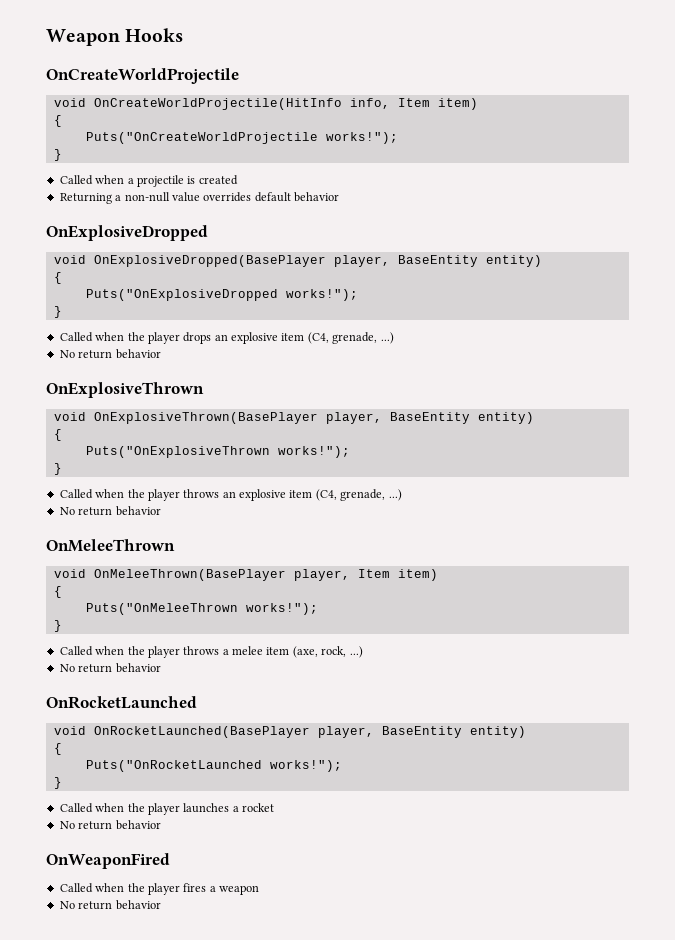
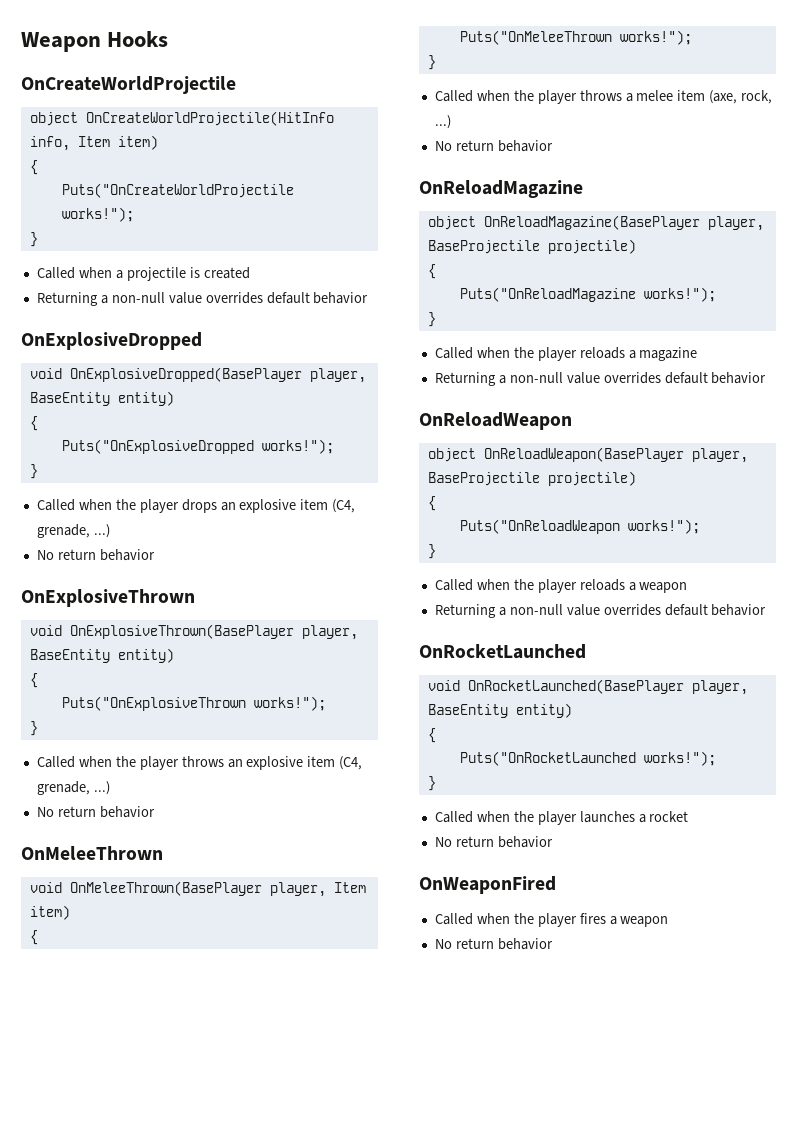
- void OnCreateWorldProjectile(HitInfo info, Item item)
+ object OnCreateWorldProjectile(HitInfo info, Item item)
+ OnReloadMagazine
+ object OnReloadMagazine(BasePlayer player, BaseProjectile projectile)
+ {
+ Puts("OnReloadMagazine works!");
+ }
+ Called when the player reloads a magazine
+ Returning a non-null value overrides default behavior
+ OnReloadWeapon
+ object OnReloadWeapon(BasePlayer player, BaseProjectile projectile)
+ {
+ Puts("OnReloadWeapon works!");
+ }
+ Called when the player reloads a weapon
+ Returning a non-null value overrides default behavior

